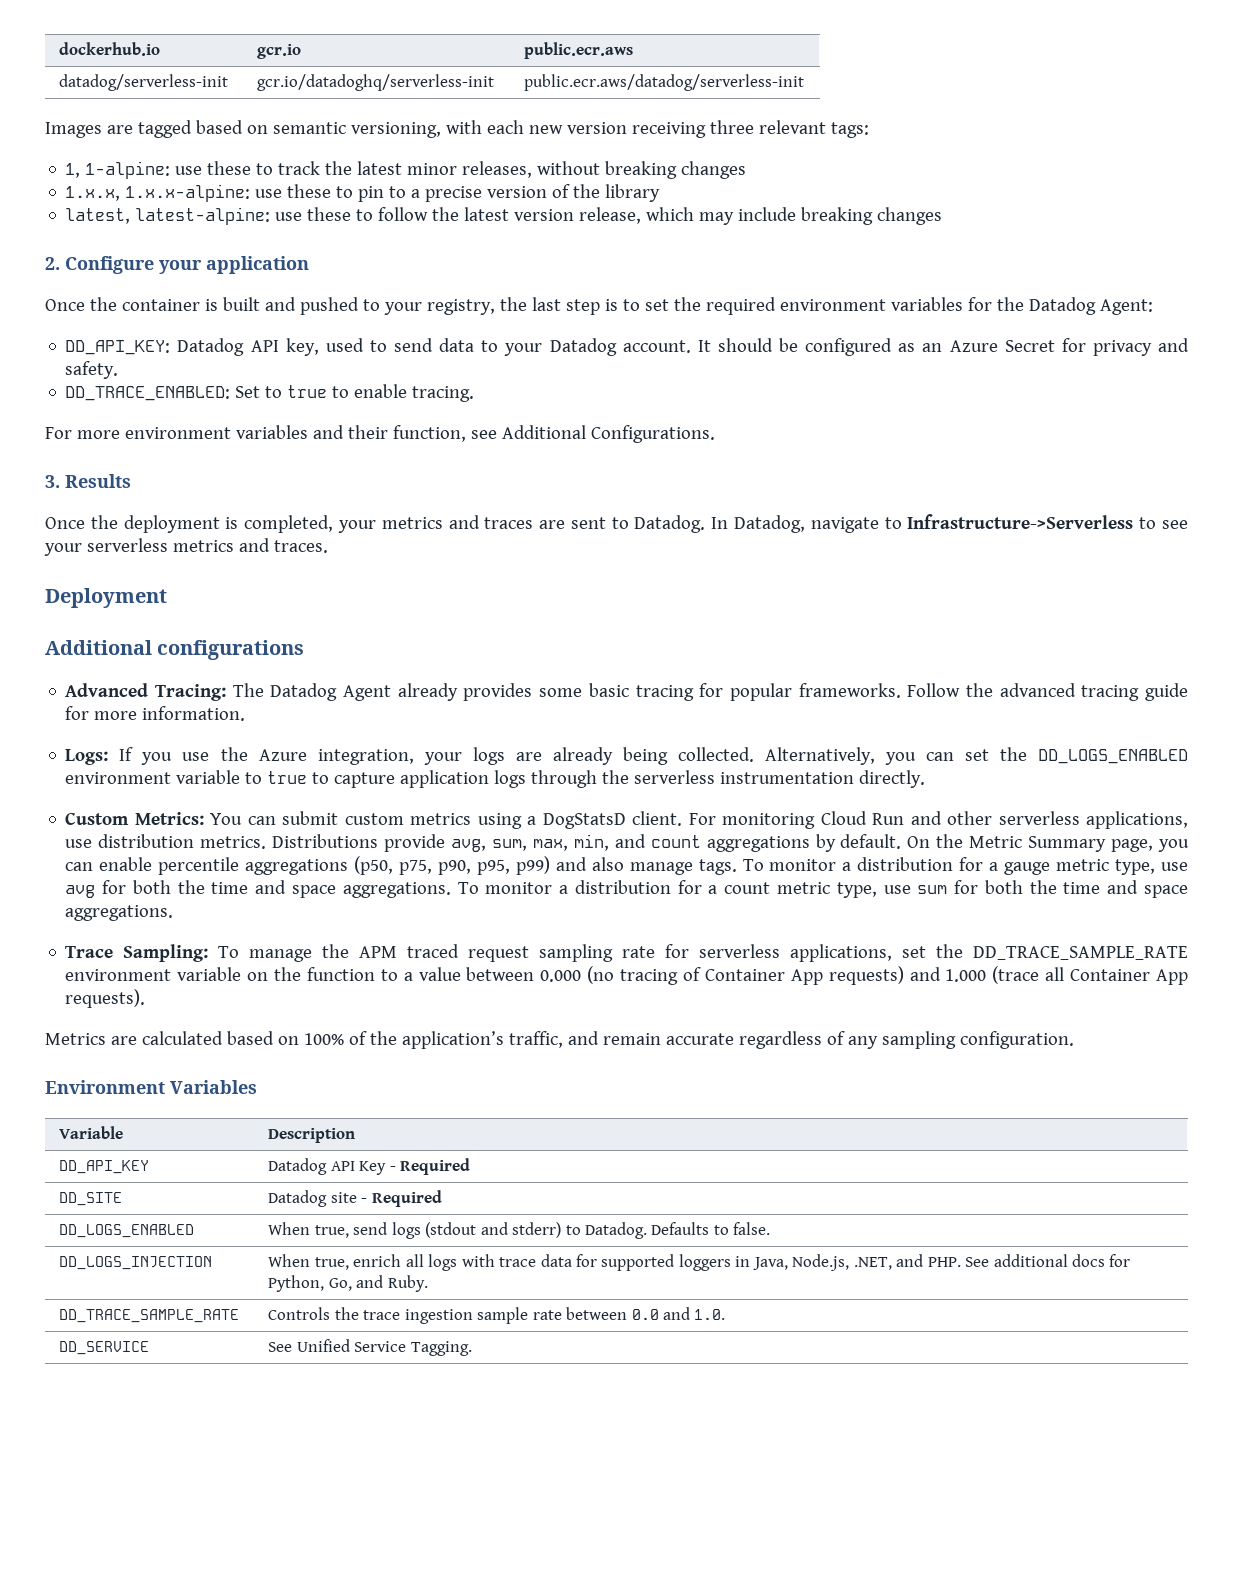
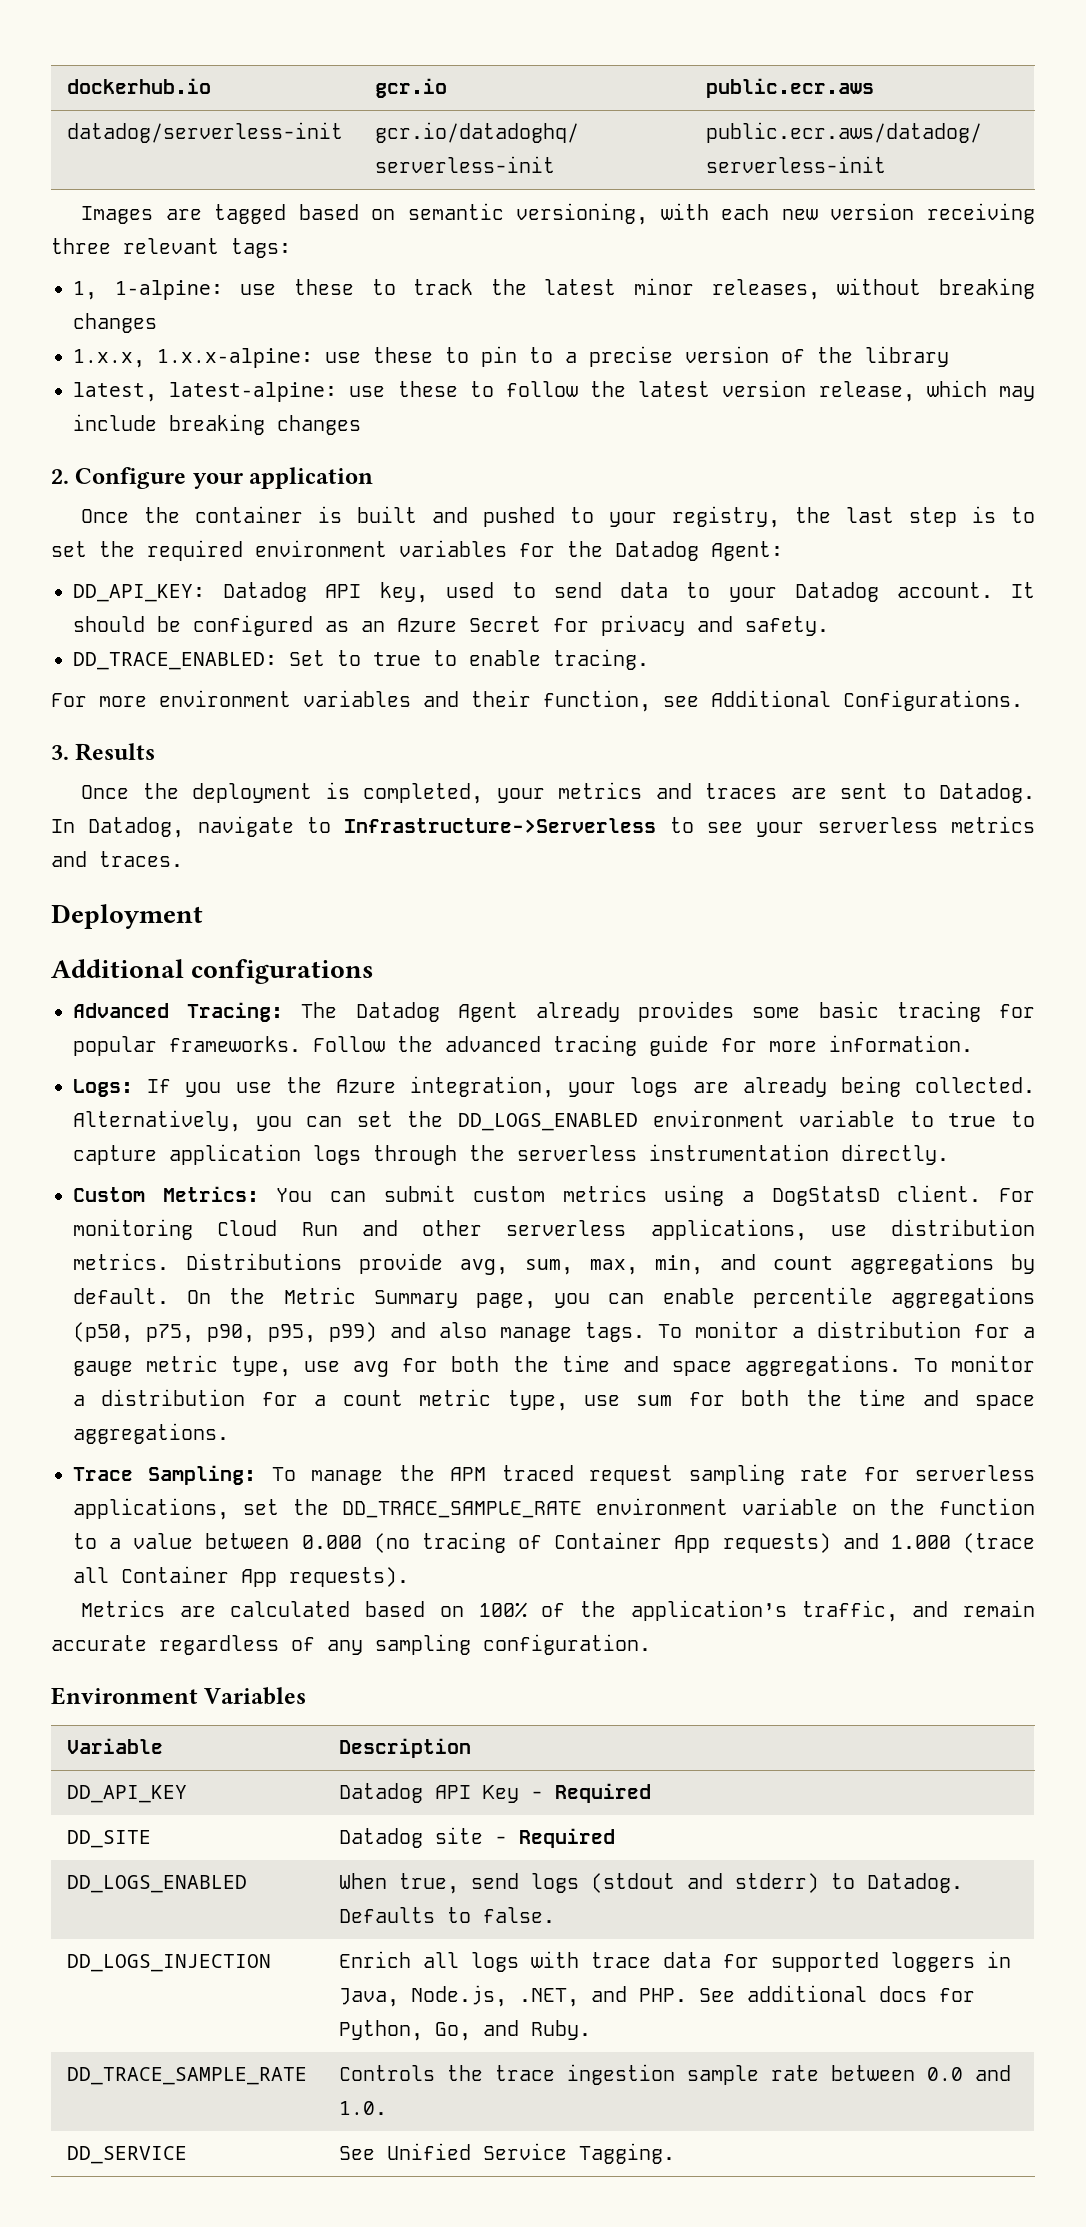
- DD_LOGS_INJECTION | When true, enrich all logs with trace data for supported loggers in Java, Node.js, .NET, and PHP. See additional docs for Python, Go, and Ruby.
+ DD_LOGS_INJECTION | Enrich all logs with trace data for supported loggers in Java, Node.js, .NET, and PHP. See additional docs for Python, Go, and Ruby.

